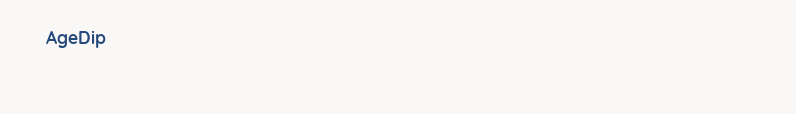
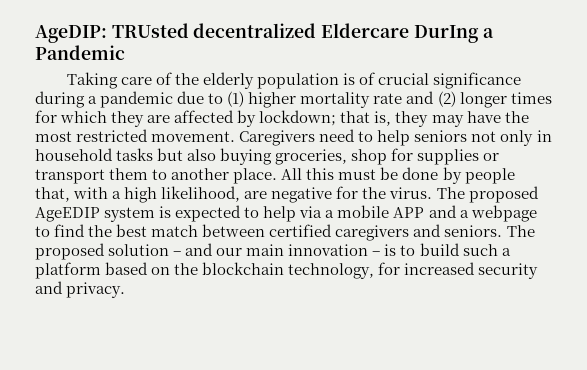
- AgeDip
+ AgeDIP: TRUsted decentralized Eldercare DurIng a Pandemic
+ Taking care of the elderly population is of crucial significance during a pandemic due to (1) higher mortality rate and (2) longer times for which they are affected by lockdown; that is, they may have the most restricted movement. Caregivers need to help seniors not only in household tasks but also buying groceries, shop for supplies or transport them to another place. All this must be done by people that, with a high likelihood, are negative for the virus. The proposed AgeEDIP system is expected to help via a mobile APP and a webpage to find the best match between certified caregivers and seniors. The proposed solution – and our main innovation – is to build such a platform based on the blockchain technology, for increased security and privacy.

